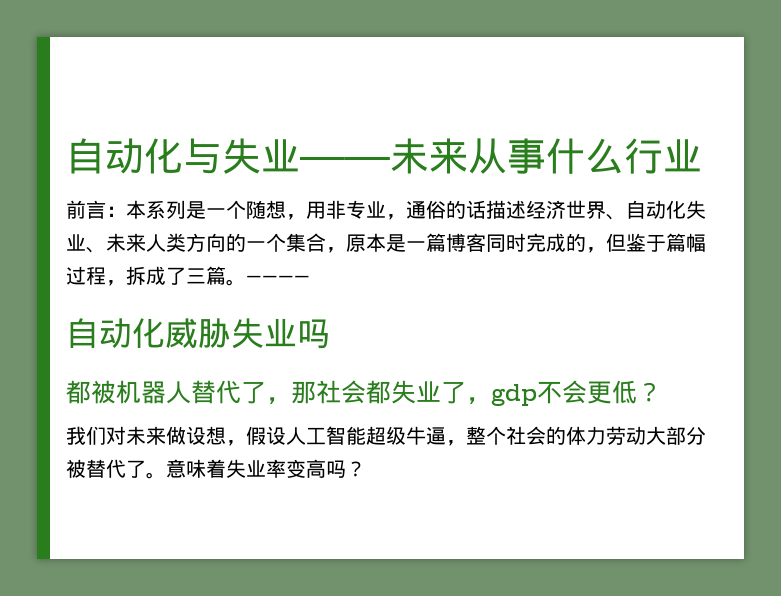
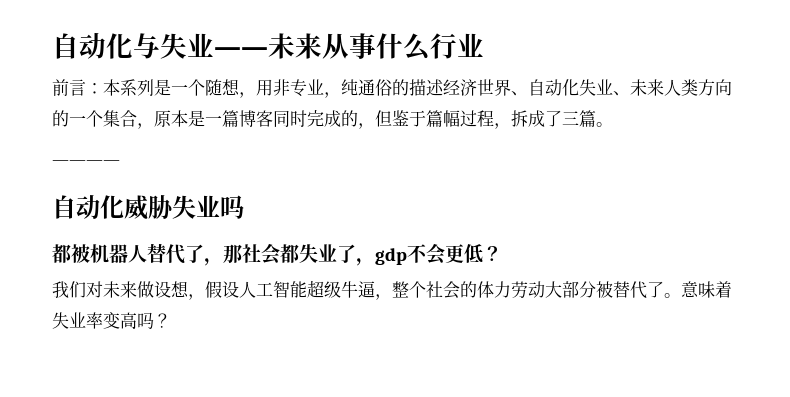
- 前言：本系列是一个随想，用非专业，通俗的话描述经济世界、自动化失业、未来人类方向的一个集合，原本是一篇博客同时完成的，但鉴于篇幅过程，拆成了三篇。————
+ 前言：本系列是一个随想，用非专业，纯通俗的描述经济世界、自动化失业、未来人类方向的一个集合，原本是一篇博客同时完成的，但鉴于篇幅过程，拆成了三篇。
+ ————

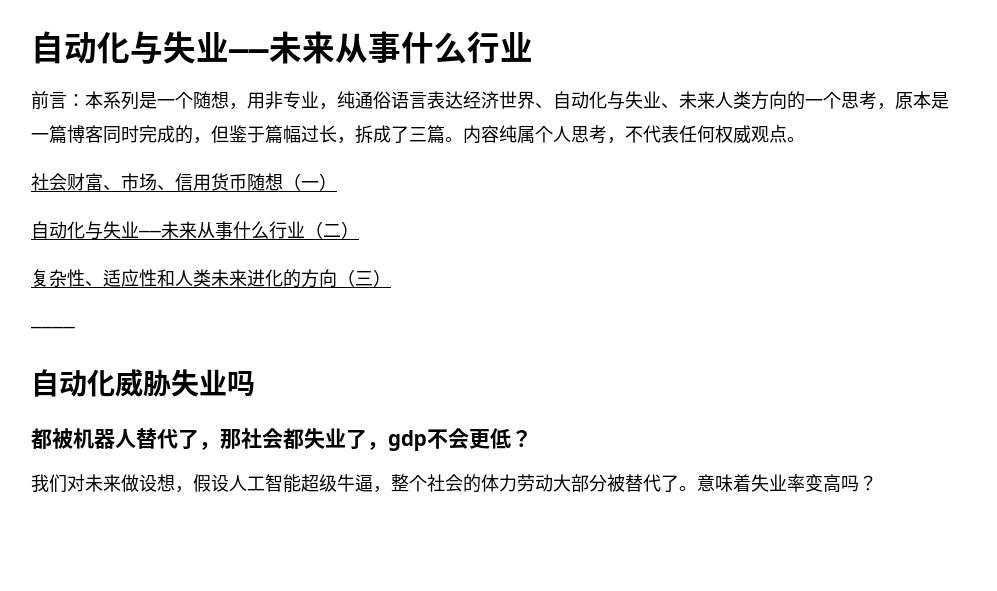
- 前言：本系列是一个随想，用非专业，纯通俗的描述经济世界、自动化失业、未来人类方向的一个集合，原本是一篇博客同时完成的，但鉴于篇幅过程，拆成了三篇。
+ 前言：本系列是一个随想，用非专业，纯通俗语言表达经济世界、自动化与失业、未来人类方向的一个思考，原本是一篇博客同时完成的，但鉴于篇幅过长，拆成了三篇。内容纯属个人思考，不代表任何权威观点。
+ 社会财富、市场、信用货币随想（一）
+ 自动化与失业——未来从事什么行业（二）
+ 复杂性、适应性和人类未来进化的方向（三）

